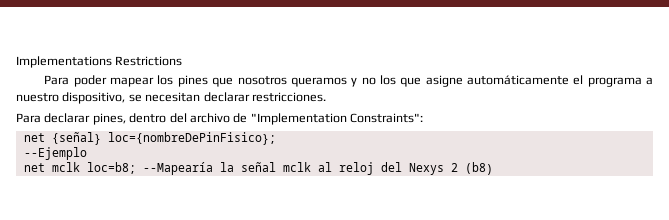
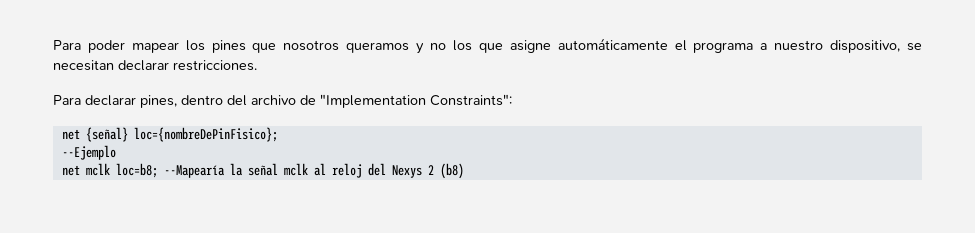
- Implementations Restrictions

